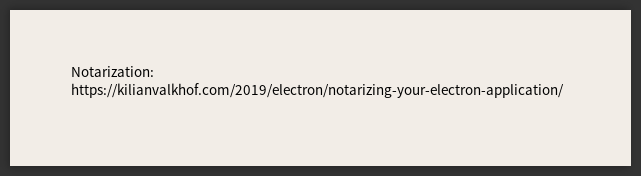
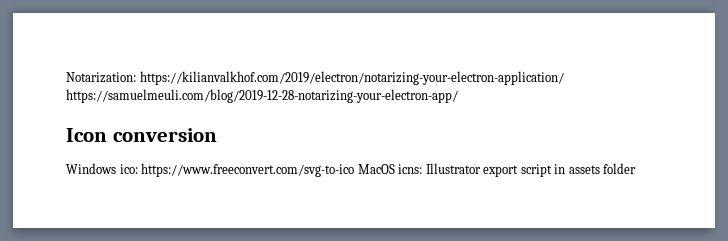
- Notarization: https://kilianvalkhof.com/2019/electron/notarizing-your-electron-application/
+ Notarization: https://kilianvalkhof.com/2019/electron/notarizing-your-electron-application/ https://samuelmeuli.com/blog/2019-12-28-notarizing-your-electron-app/
+ Icon conversion
+ Windows ico: https://www.freeconvert.com/svg-to-ico MacOS icns: Illustrator export script in assets folder

